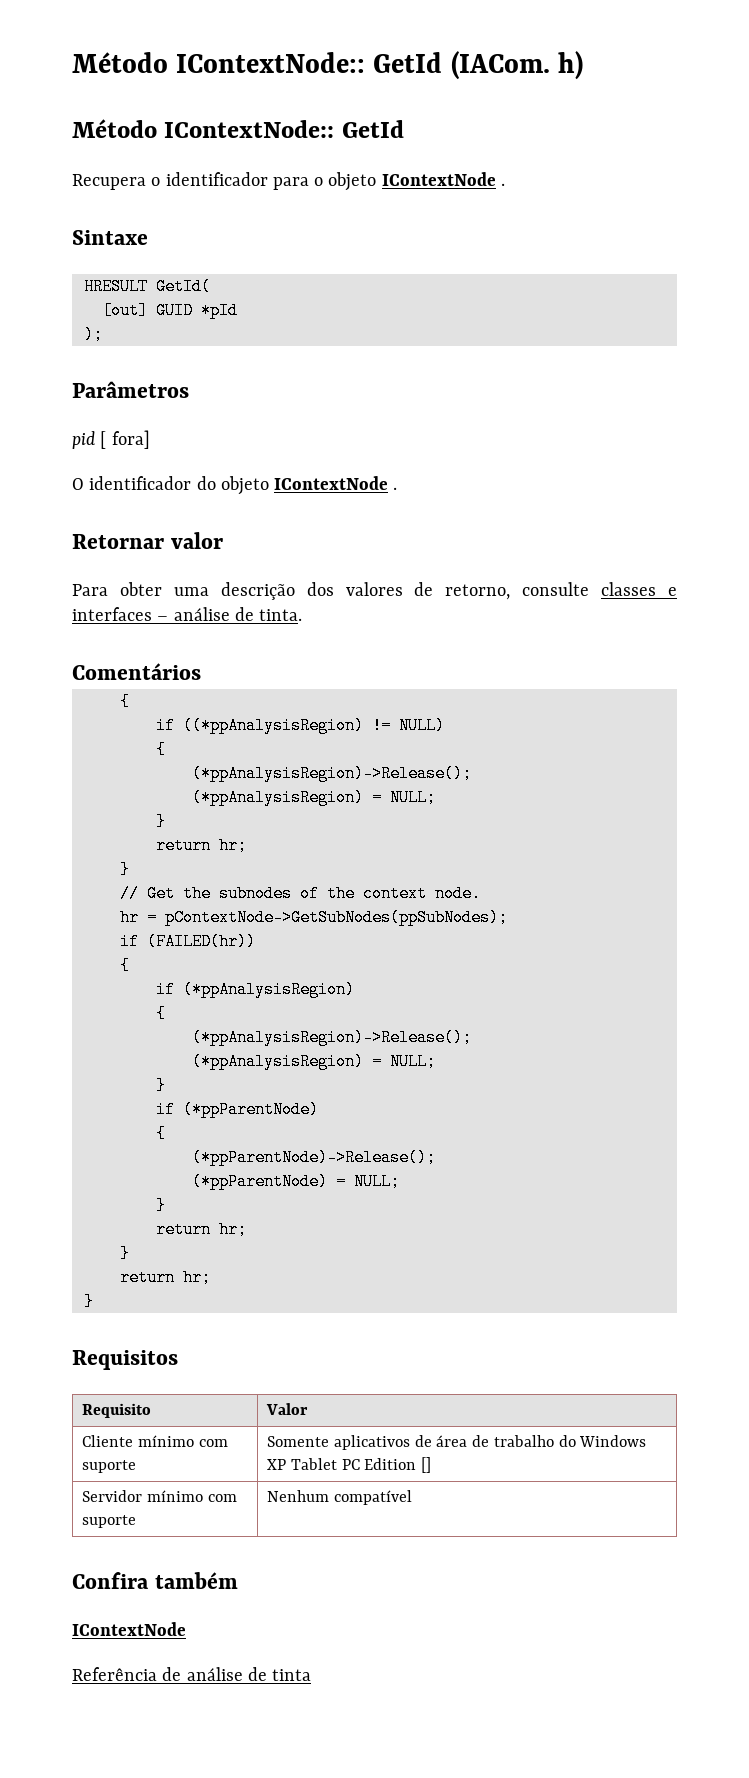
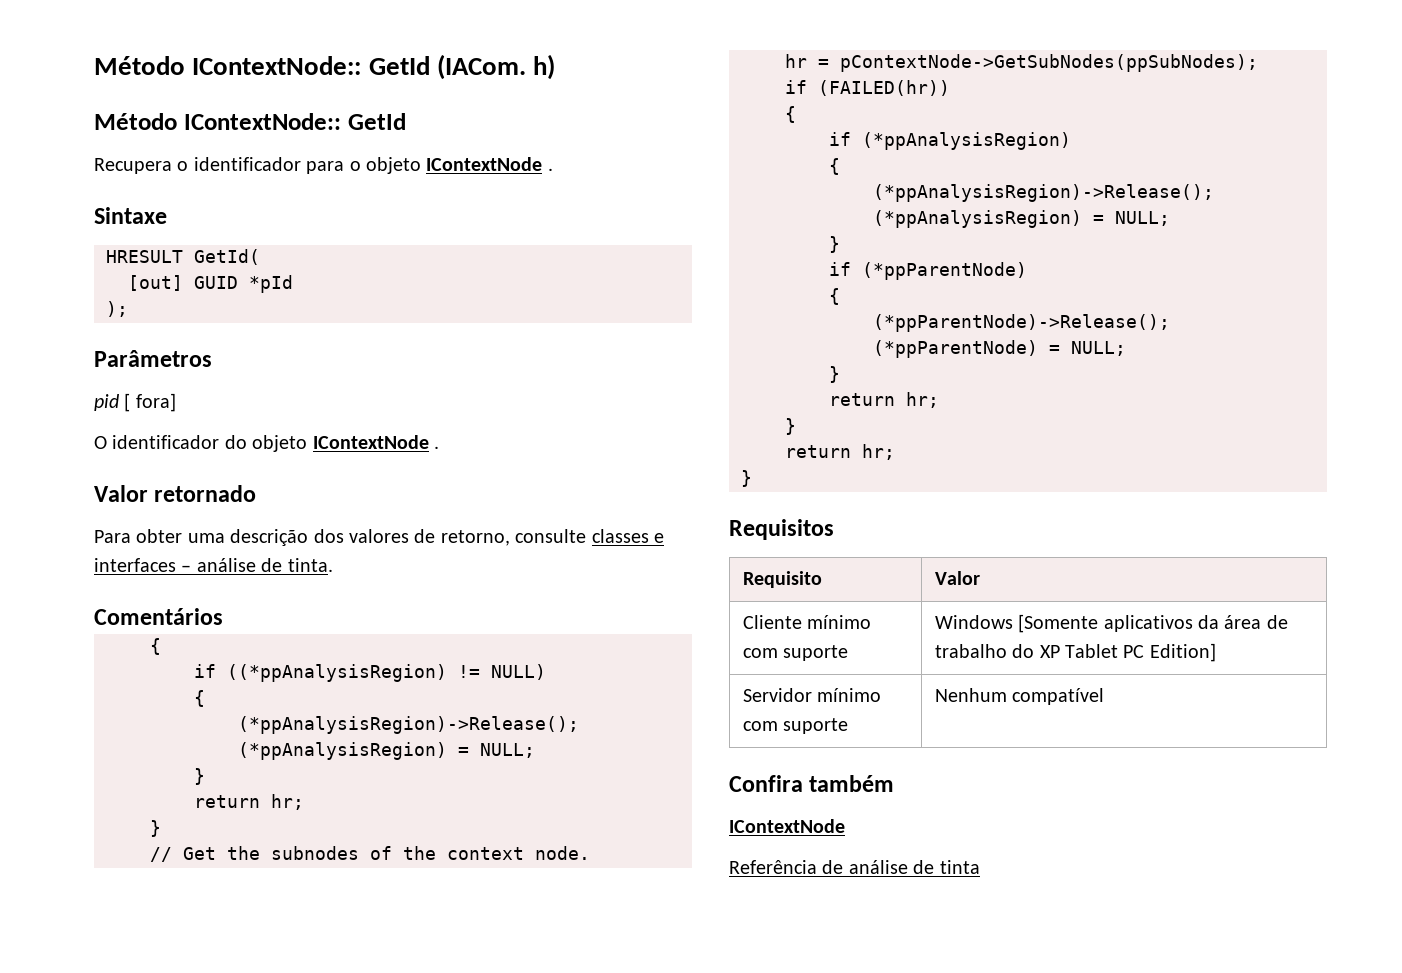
- Retornar valor
+ Valor retornado
- Cliente mínimo com suporte | Somente aplicativos de área de trabalho do Windows XP Tablet PC Edition []
+ Cliente mínimo com suporte | Windows [Somente aplicativos da área de trabalho do XP Tablet PC Edition]

